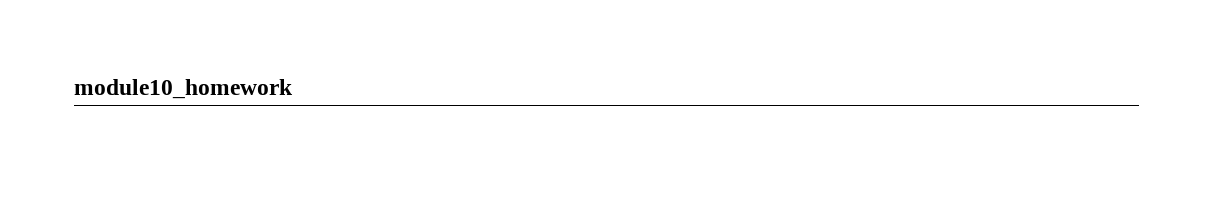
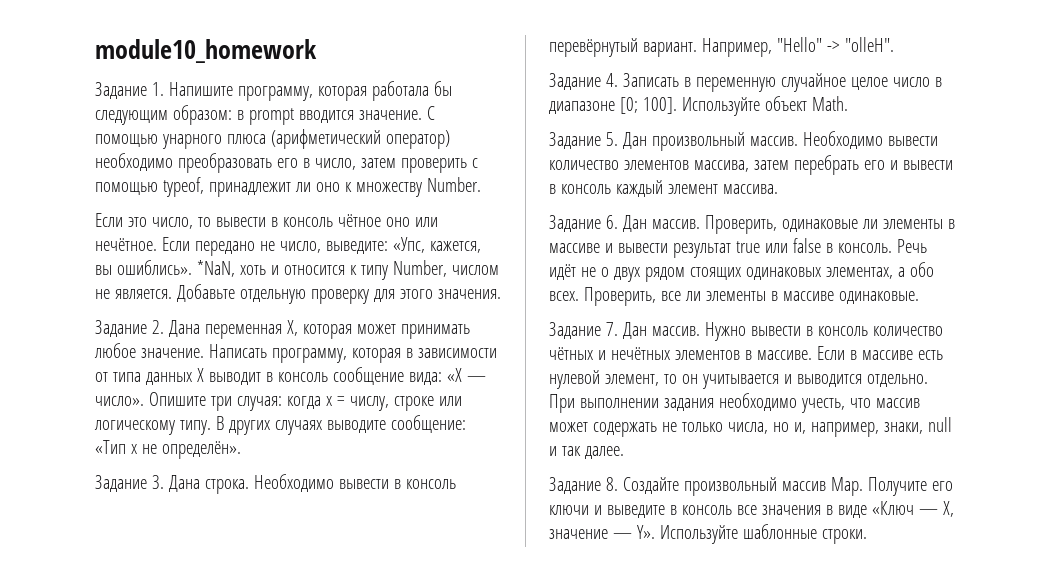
+ Задание 1. Напишите программу, которая работала бы следующим образом: в prompt вводится значение. С помощью унарного плюса (арифметический оператор) необходимо преобразовать его в число, затем проверить с помощью typeof, принадлежит ли оно к множеству Number.
+ Если это число, то вывести в консоль чётное оно или нечётное. Если передано не число, выведите: «Упс, кажется, вы ошиблись». *NaN, хоть и относится к типу Number, числом не является. Добавьте отдельную проверку для этого значения.
+ Задание 2. Дана переменная Х, которая может принимать любое значение. Написать программу, которая в зависимости от типа данных Х выводит в консоль сообщение вида: «X — число». Опишите три случая: когда х = числу, строке или логическому типу. В других случаях выводите сообщение: «Тип x не определён».
+ Задание 3. Дана строка. Необходимо вывести в консоль перевёрнутый вариант. Например, "Hello" -> "olleH".
+ Задание 4. Записать в переменную случайное целое число в диапазоне [0; 100]. Используйте объект Math.
+ Задание 5. Дан произвольный массив. Необходимо вывести количество элементов массива, затем перебрать его и вывести в консоль каждый элемент массива.
+ Задание 6. Дан массив. Проверить, одинаковые ли элементы в массиве и вывести результат true или false в консоль. Речь идёт не о двух рядом стоящих одинаковых элементах, а обо всех. Проверить, все ли элементы в массиве одинаковые.
+ Задание 7. Дан массив. Нужно вывести в консоль количество чётных и нечётных элементов в массиве. Если в массиве есть нулевой элемент, то он учитывается и выводится отдельно. При выполнении задания необходимо учесть, что массив может содержать не только числа, но и, например, знаки, null и так далее.
+ Задание 8. Создайте произвольный массив Map. Получите его ключи и выведите в консоль все значения в виде «Ключ — Х, значение — Y». Используйте шаблонные строки.

